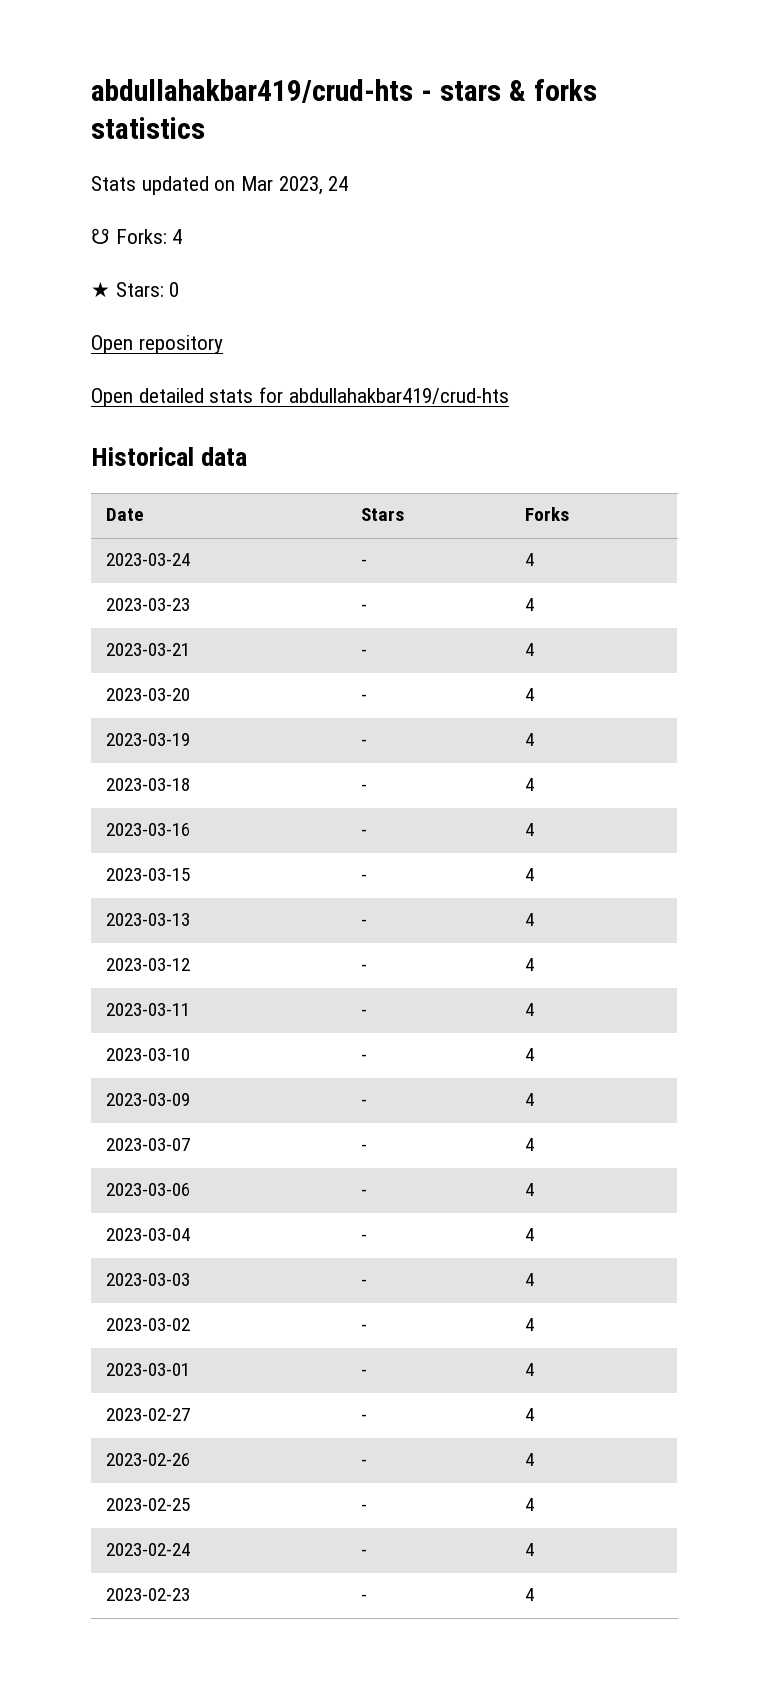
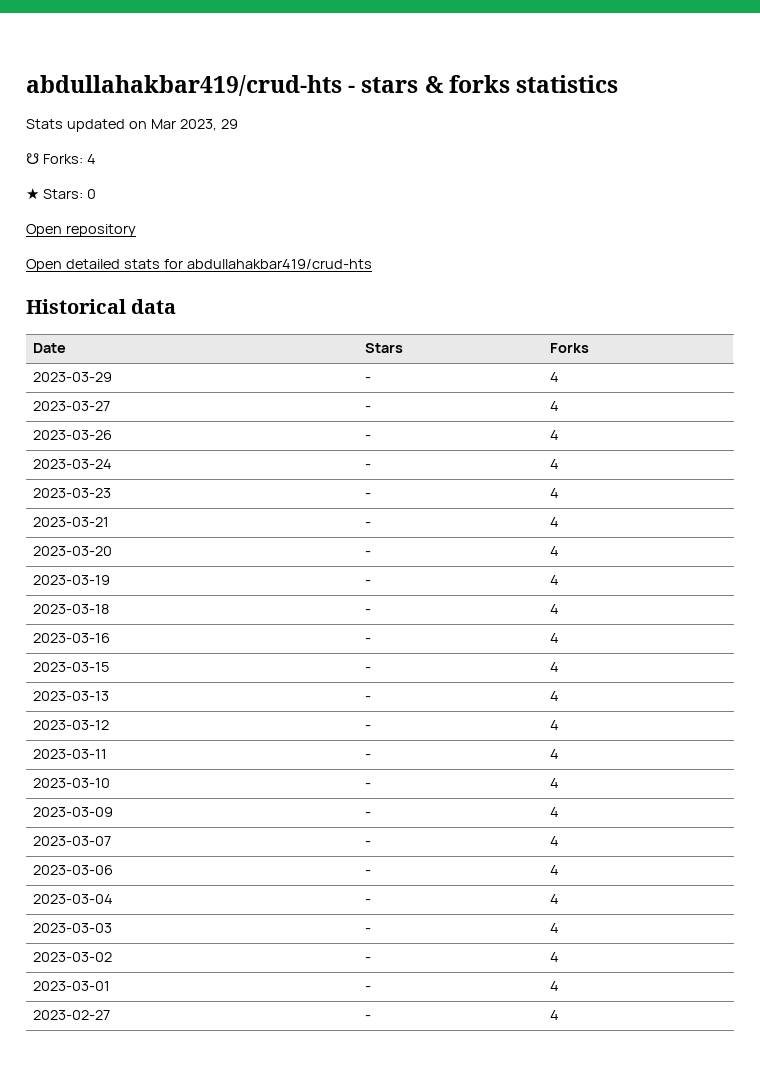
- Stats updated on Mar 2023, 24
+ Stats updated on Mar 2023, 29
+ 2023-03-29 | - | 4
+ 2023-03-27 | - | 4
+ 2023-03-26 | - | 4
- 2023-02-26 | - | 4
- 2023-02-25 | - | 4
- 2023-02-24 | - | 4
- 2023-02-23 | - | 4

